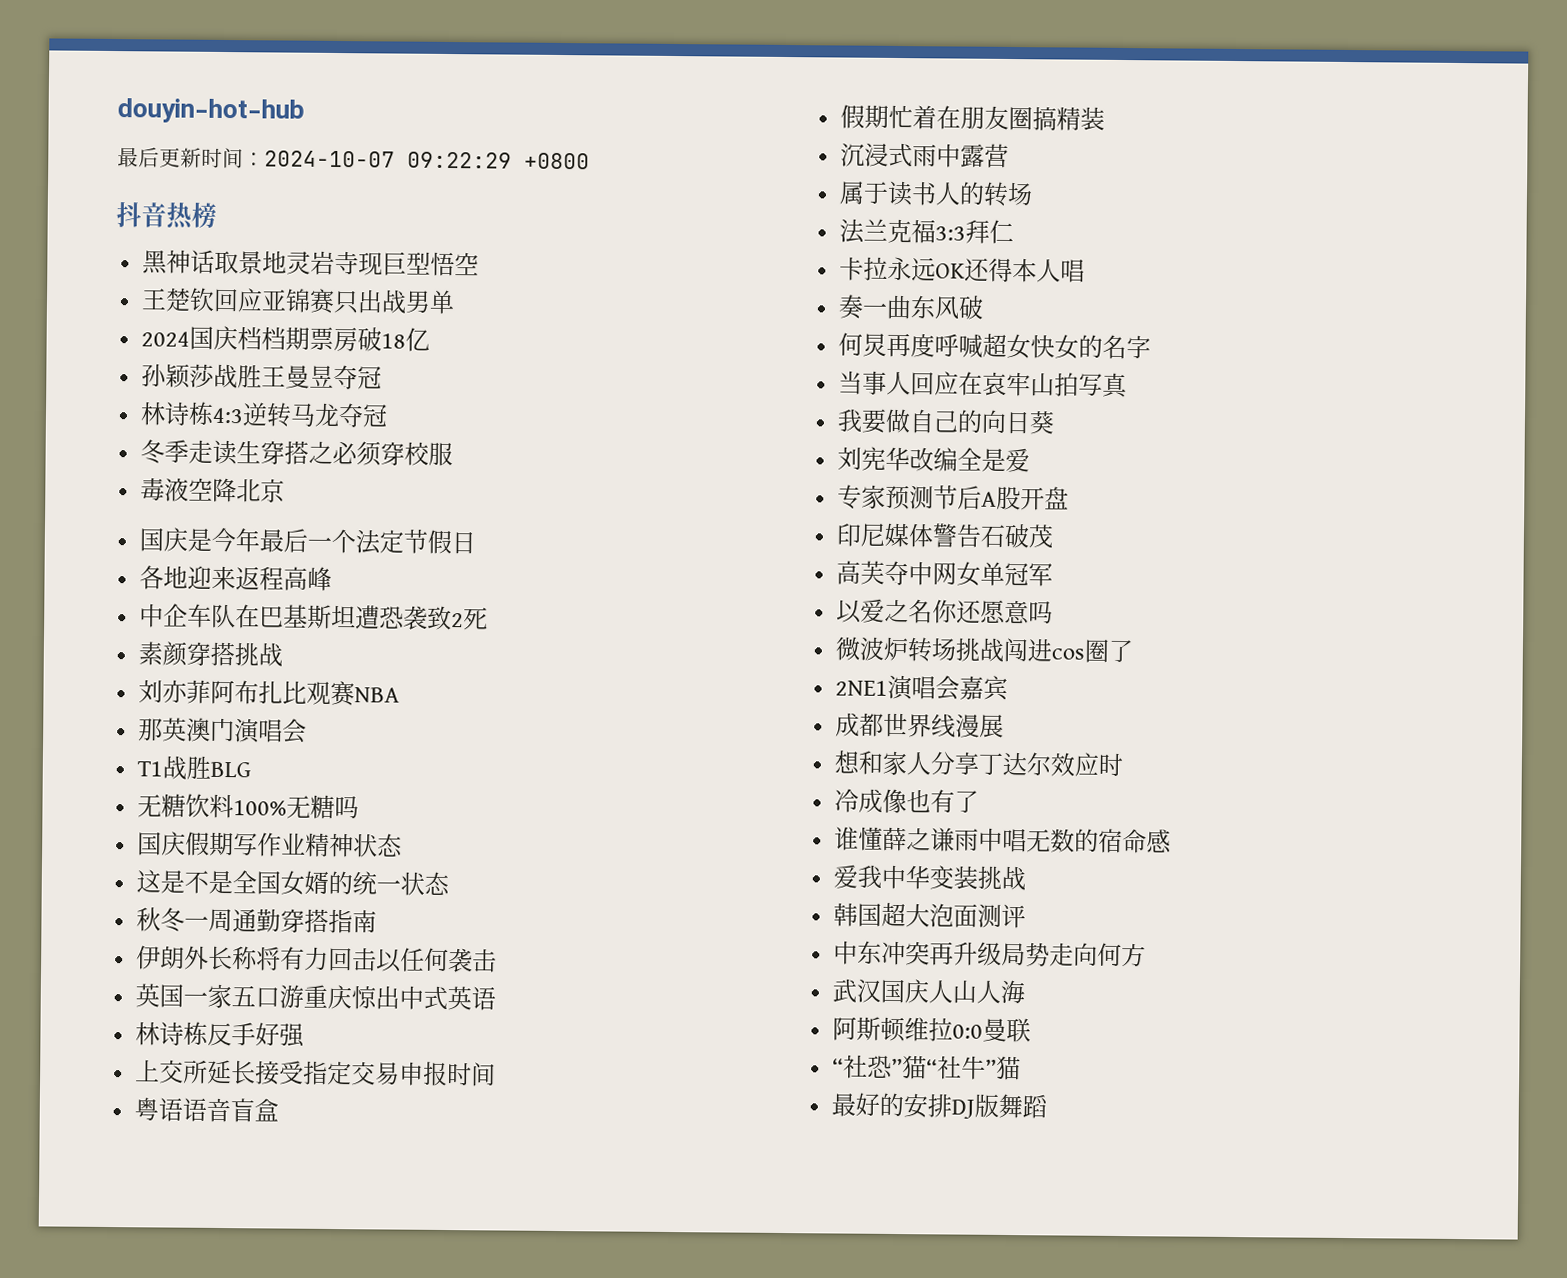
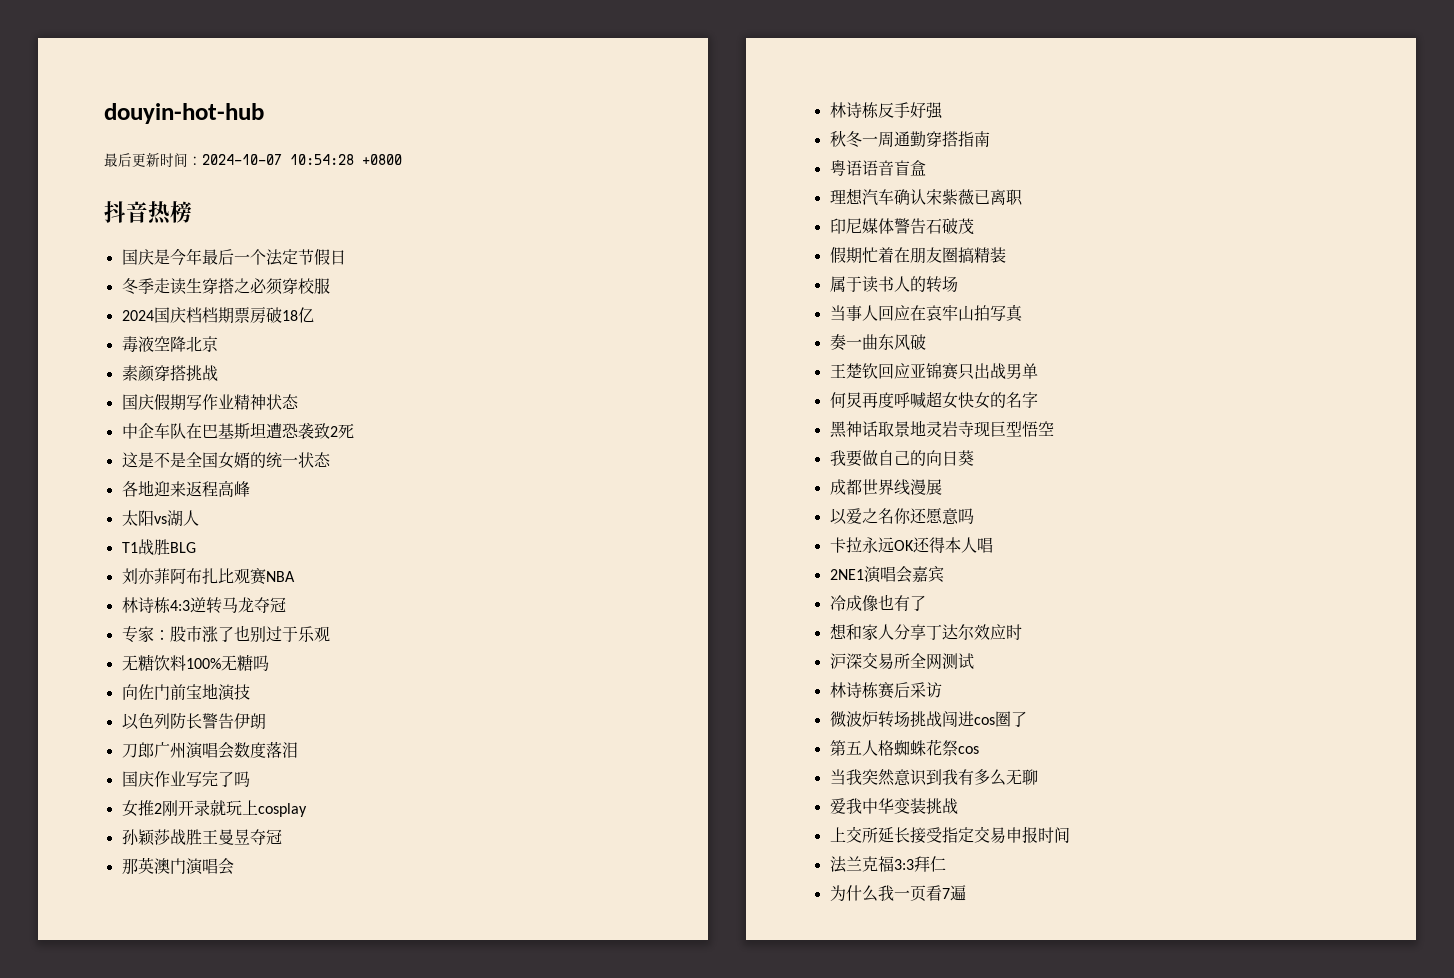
- 最后更新时间：2024-10-07 09:22:29 +0800
+ 最后更新时间：2024-10-07 10:54:28 +0800
- 黑神话取景地灵岩寺现巨型悟空
- 王楚钦回应亚锦赛只出战男单
- 2024国庆档档期票房破18亿
- 孙颖莎战胜王曼昱夺冠
- 林诗栋4:3逆转马龙夺冠
- 冬季走读生穿搭之必须穿校服
- 毒液空降北京
- 各地迎来返程高峰
+ 冬季走读生穿搭之必须穿校服
+ 2024国庆档档期票房破18亿
+ 毒液空降北京
+ 素颜穿搭挑战
+ 国庆假期写作业精神状态
- 素颜穿搭挑战
- 刘亦菲阿布扎比观赛NBA
- 那英澳门演唱会
- T1战胜BLG
- 无糖饮料100%无糖吗
- 国庆假期写作业精神状态
+ 各地迎来返程高峰
+ 太阳vs湖人
+ T1战胜BLG
+ 刘亦菲阿布扎比观赛NBA
+ 林诗栋4:3逆转马龙夺冠
+ 专家：股市涨了也别过于乐观
+ 无糖饮料100%无糖吗
+ 向佐门前宝地演技
+ 以色列防长警告伊朗
+ 刀郎广州演唱会数度落泪
+ 国庆作业写完了吗
+ 女推2刚开录就玩上cosplay
+ 孙颖莎战胜王曼昱夺冠
+ 那英澳门演唱会
+ 林诗栋反手好强
- 伊朗外长称将有力回击以任何袭击
- 英国一家五口游重庆惊出中式英语
- 林诗栋反手好强
+ 粤语语音盲盒
+ 理想汽车确认宋紫薇已离职
+ 印尼媒体警告石破茂
+ 假期忙着在朋友圈搞精装
+ 属于读书人的转场
+ 当事人回应在哀牢山拍写真
+ 奏一曲东风破
+ 王楚钦回应亚锦赛只出战男单
+ 何炅再度呼喊超女快女的名字
+ 黑神话取景地灵岩寺现巨型悟空
+ 我要做自己的向日葵
+ 成都世界线漫展
+ 以爱之名你还愿意吗
+ 卡拉永远OK还得本人唱
+ 2NE1演唱会嘉宾
+ 冷成像也有了
+ 想和家人分享丁达尔效应时
+ 沪深交易所全网测试
+ 林诗栋赛后采访
+ 微波炉转场挑战闯进cos圈了
+ 第五人格蜘蛛花祭cos
+ 当我突然意识到我有多么无聊
+ 爱我中华变装挑战
- 粤语语音盲盒
- 假期忙着在朋友圈搞精装
- 沉浸式雨中露营
- 属于读书人的转场
  法兰克福3:3拜仁
- 卡拉永远OK还得本人唱
- 奏一曲东风破
- 何炅再度呼喊超女快女的名字
- 当事人回应在哀牢山拍写真
- 我要做自己的向日葵
- 刘宪华改编全是爱
- 专家预测节后A股开盘
- 印尼媒体警告石破茂
- 高芙夺中网女单冠军
- 以爱之名你还愿意吗
- 微波炉转场挑战闯进cos圈了
- 2NE1演唱会嘉宾
- 成都世界线漫展
- 想和家人分享丁达尔效应时
- 冷成像也有了
- 谁懂薛之谦雨中唱无数的宿命感
- 爱我中华变装挑战
- 韩国超大泡面测评
- 中东冲突再升级局势走向何方
- 武汉国庆人山人海
- 阿斯顿维拉0:0曼联
- “社恐”猫“社牛”猫
- 最好的安排DJ版舞蹈
+ 为什么我一页看7遍

